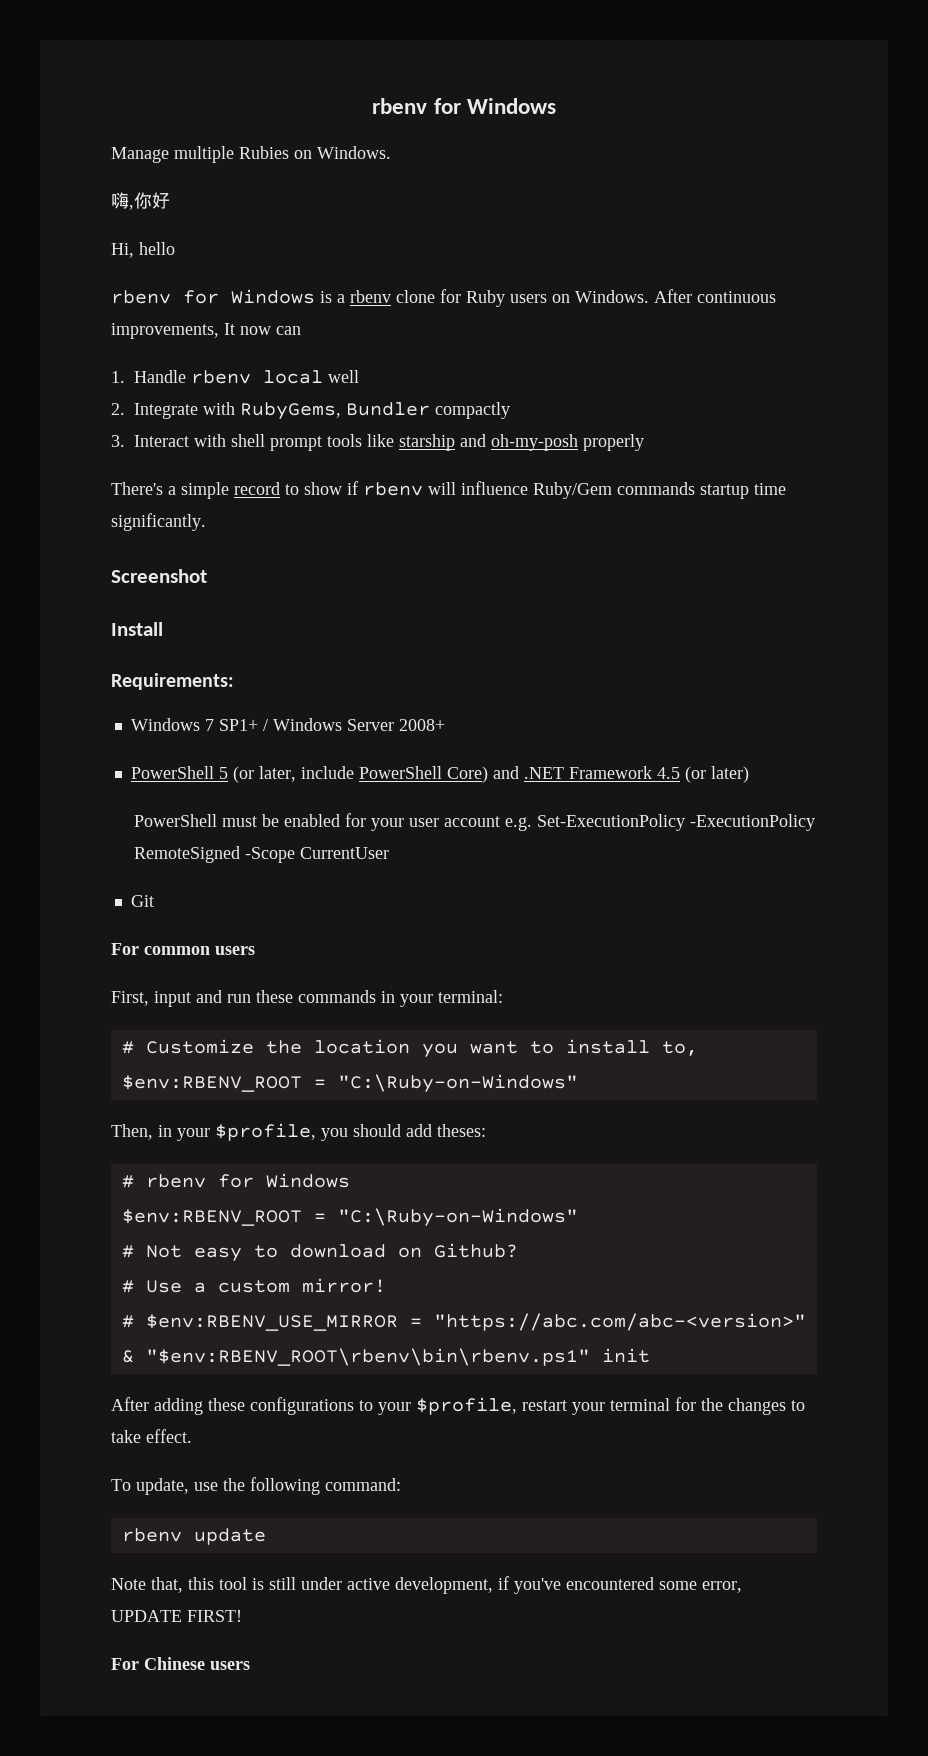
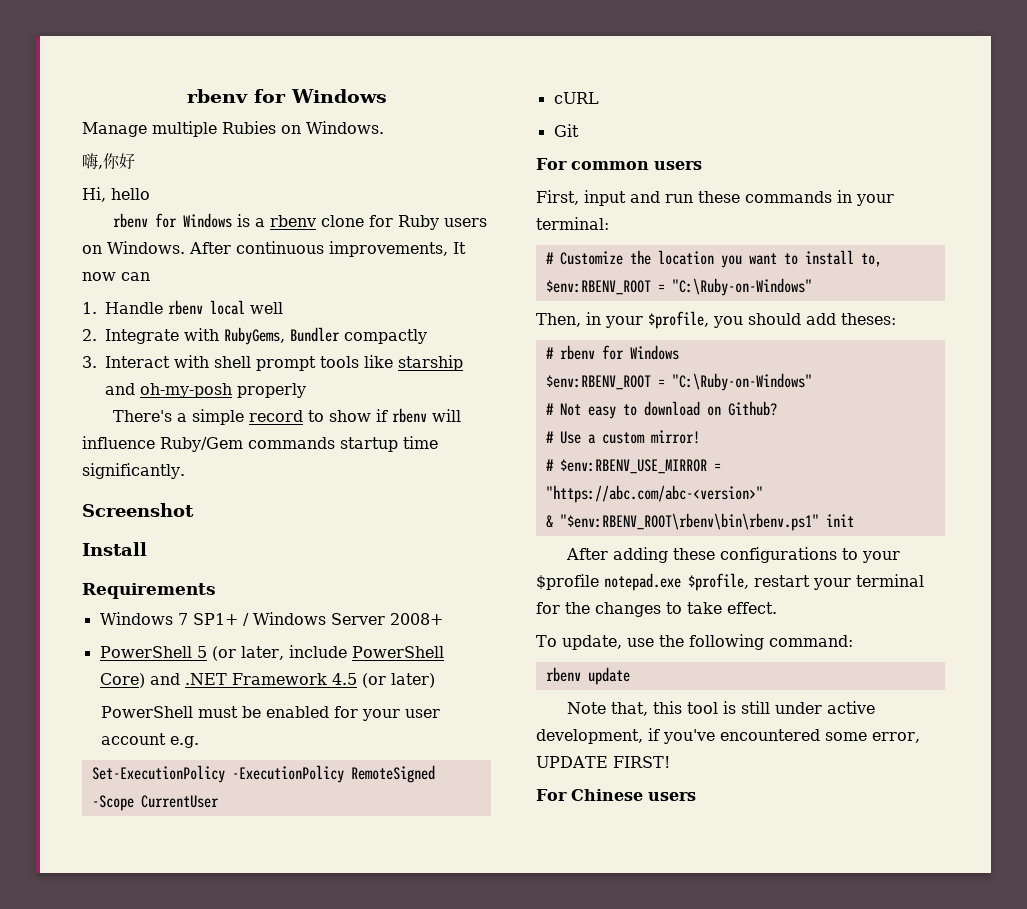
- Requirements:
+ Requirements
- PowerShell must be enabled for your user account e.g. Set-ExecutionPolicy -ExecutionPolicy RemoteSigned -Scope CurrentUser
+ PowerShell must be enabled for your user account e.g.
+ Set-ExecutionPolicy -ExecutionPolicy RemoteSigned -Scope CurrentUser
+ cURL
- After adding these configurations to your $profile, restart your terminal for the changes to take effect.
+ After adding these configurations to your $profile notepad.exe $profile, restart your terminal for the changes to take effect.

